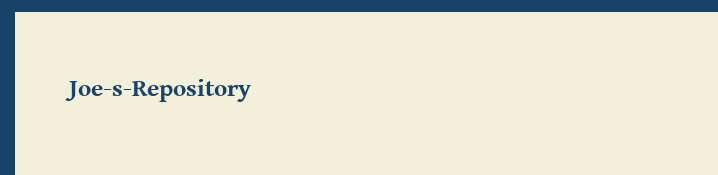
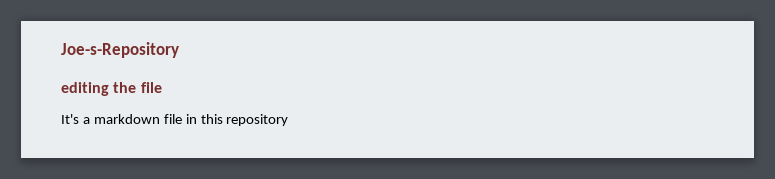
+ editing the file
+ It's a markdown file in this repository

